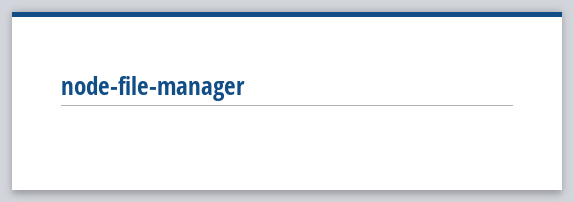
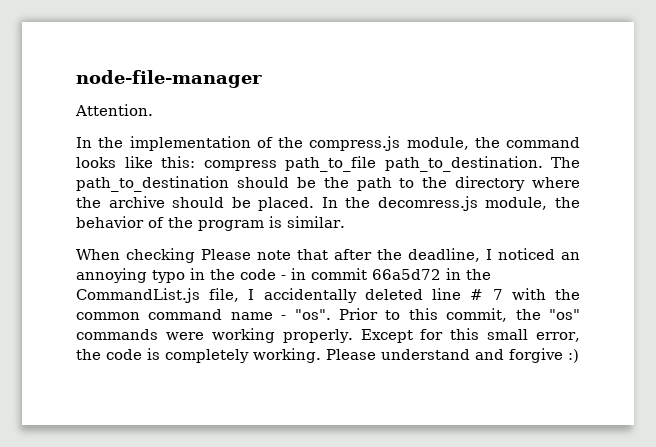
+ Attention.
+ In the implementation of the compress.js module, the command looks like this: compress path_to_file path_to_destination. The path_to_destination should be the path to the directory where the archive should be placed. In the decomress.js module, the behavior of the program is similar.
+ When checking Please note that after the deadline, I noticed an annoying typo in the code - in commit 66a5d72 in the CommandList.js file, I accidentally deleted line # 7 with the common command name - "os". Prior to this commit, the "os" commands were working properly. Except for this small error, the code is completely working. Please understand and forgive :)

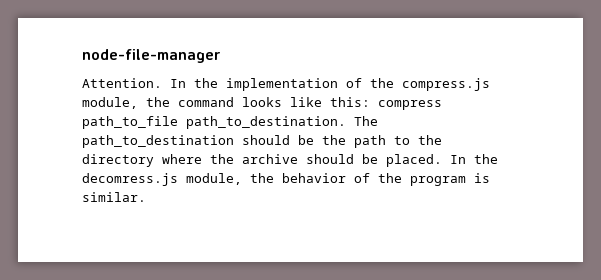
- Attention.
- In the implementation of the compress.js module, the command looks like this: compress path_to_file path_to_destination.
+ Attention. In the implementation of the compress.js module, the command looks like this: compress path_to_file path_to_destination.
- When checking Please note that after the deadline, I noticed an annoying typo in the code - in commit 66a5d72 in the CommandList.js file, I accidentally deleted line # 7 with the common command name - "os". Prior to this commit, the "os" commands were working properly. Except for this small error, the code is completely working. Please understand and forgive :)

